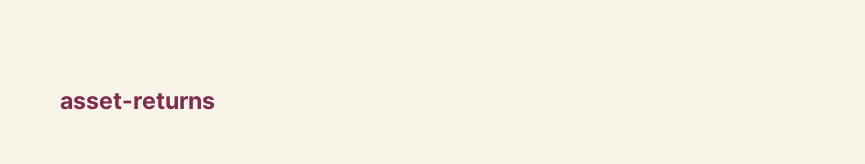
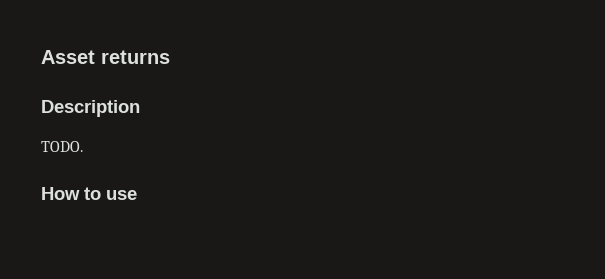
- asset-returns
+ Asset returns
+ Description
+ TODO.
+ How to use

